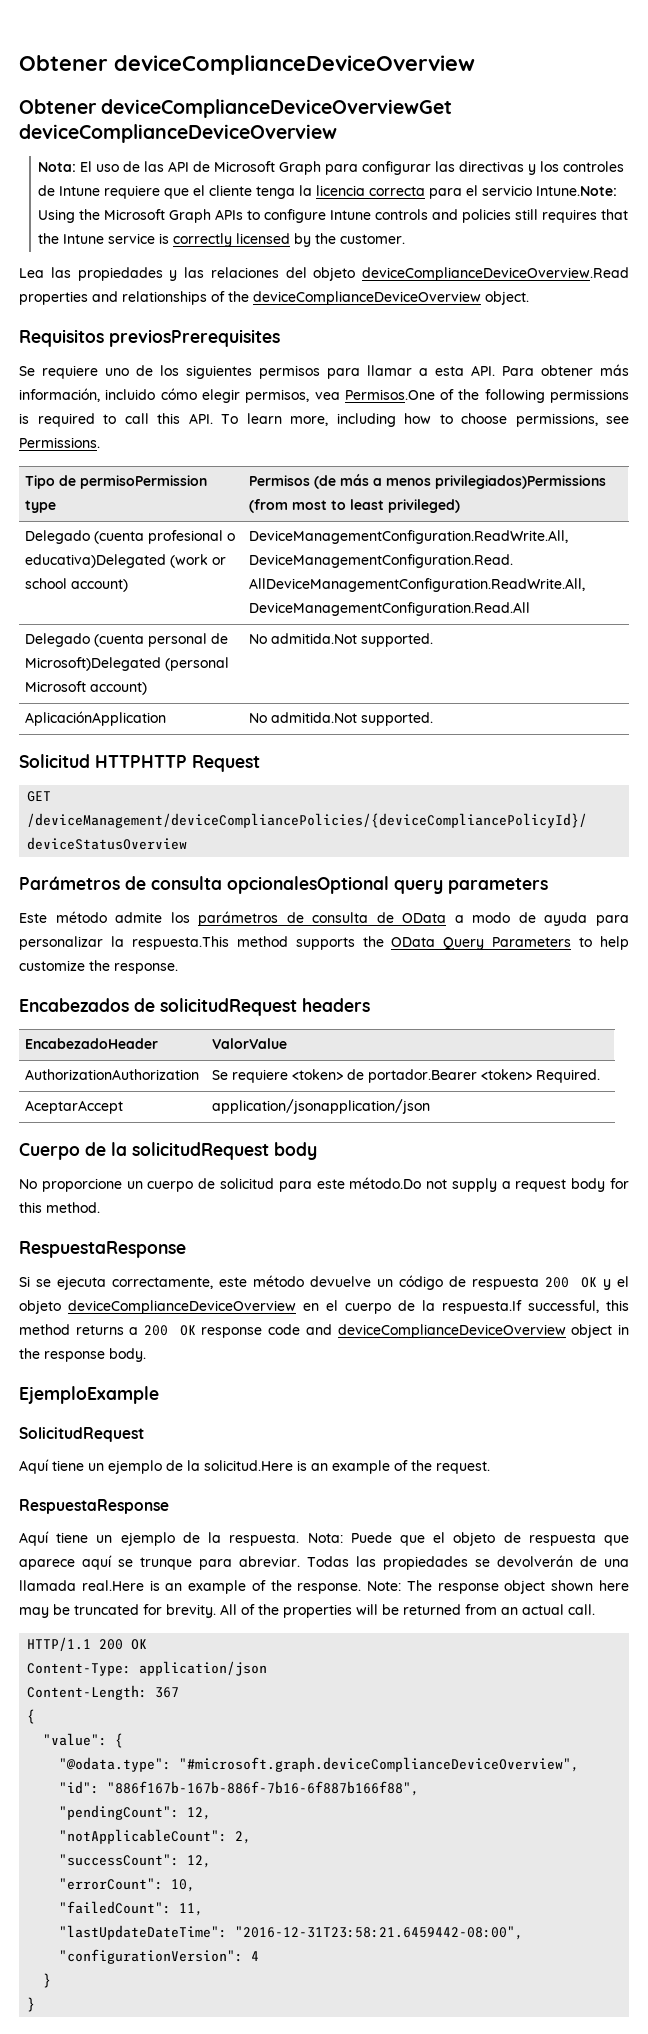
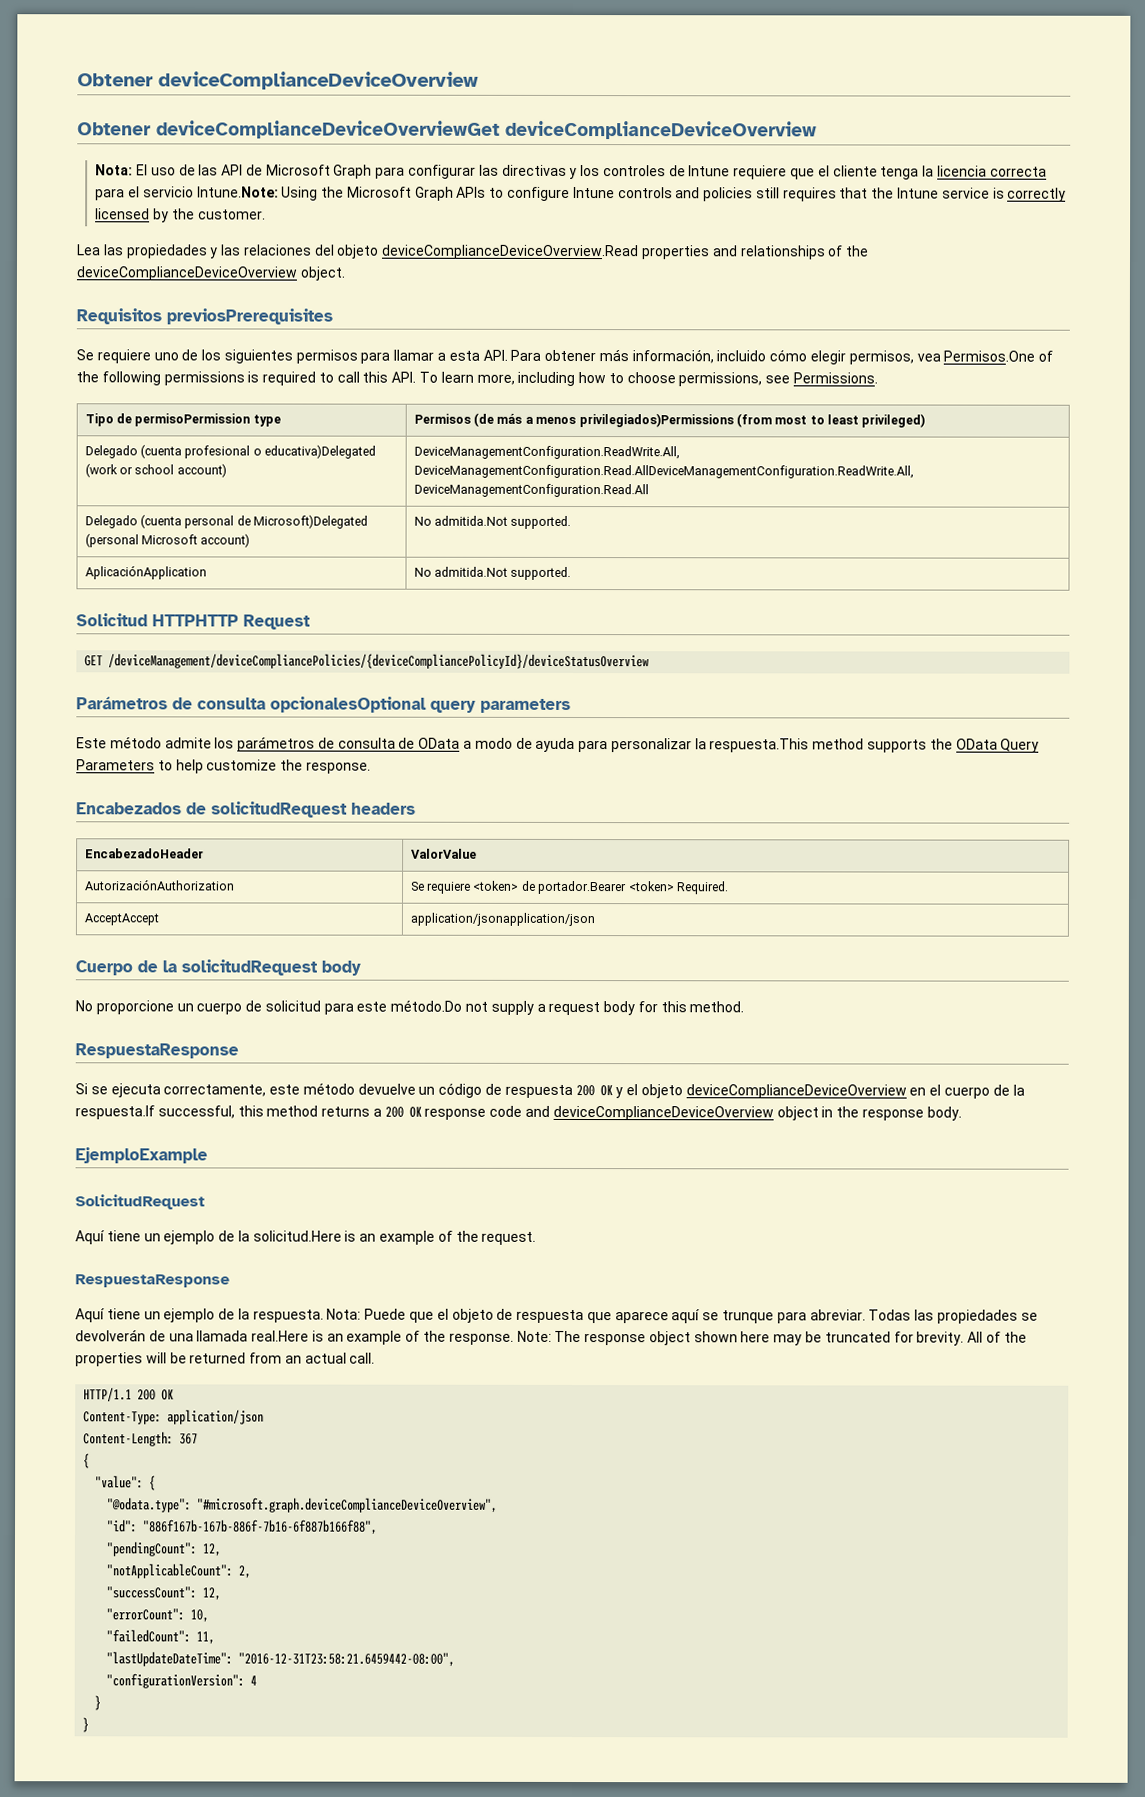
- AuthorizationAuthorization | Se requiere <token> de portador.Bearer <token> Required.
+ AutorizaciónAuthorization | Se requiere <token> de portador.Bearer <token> Required.
- AceptarAccept | application/jsonapplication/json
+ AcceptAccept | application/jsonapplication/json

